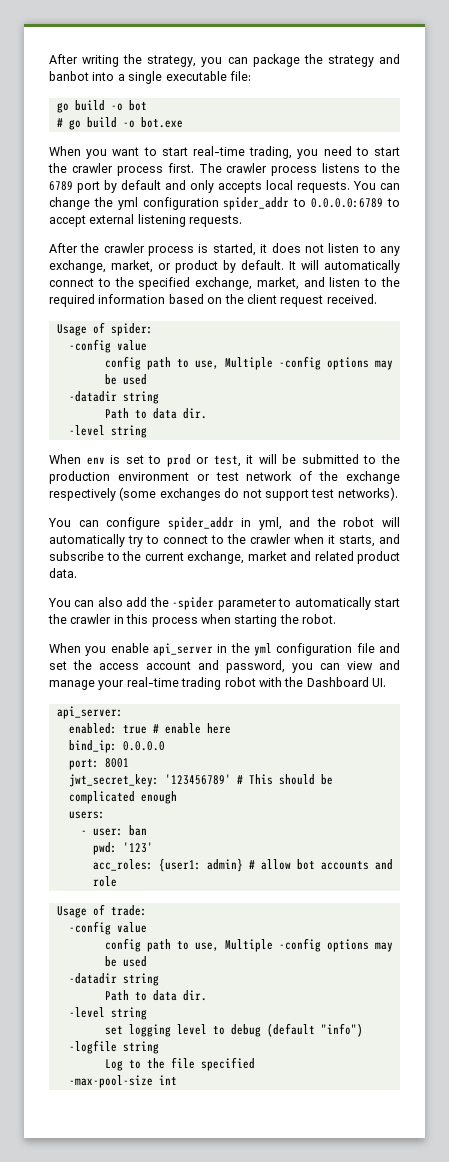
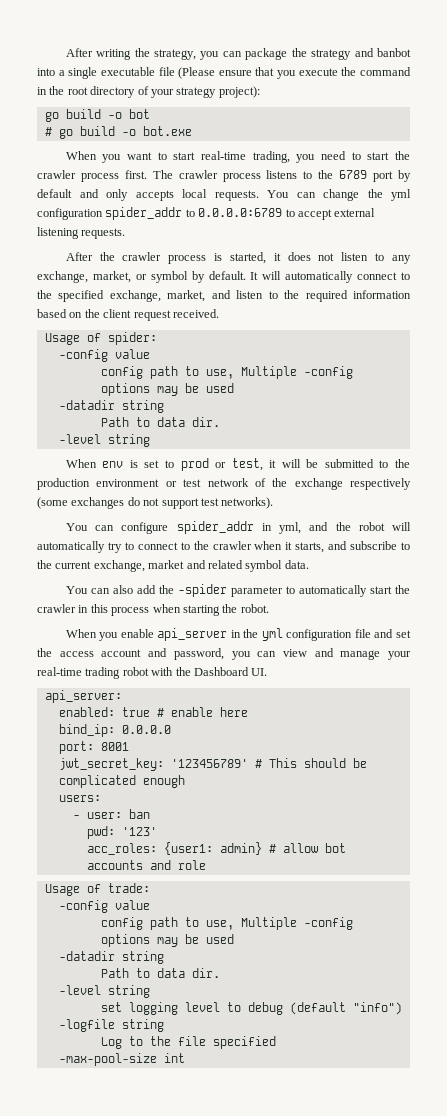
- After writing the strategy, you can package the strategy and banbot into a single executable file:
+ After writing the strategy, you can package the strategy and banbot into a single executable file (Please ensure that you execute the command in the root directory of your strategy project):
- After the crawler process is started, it does not listen to any exchange, market, or product by default.
+ After the crawler process is started, it does not listen to any exchange, market, or symbol by default.
- You can configure spider_addr in yml, and the robot will automatically try to connect to the crawler when it starts, and subscribe to the current exchange, market and related product data.
+ You can configure spider_addr in yml, and the robot will automatically try to connect to the crawler when it starts, and subscribe to the current exchange, market and related symbol data.

